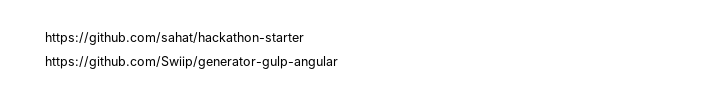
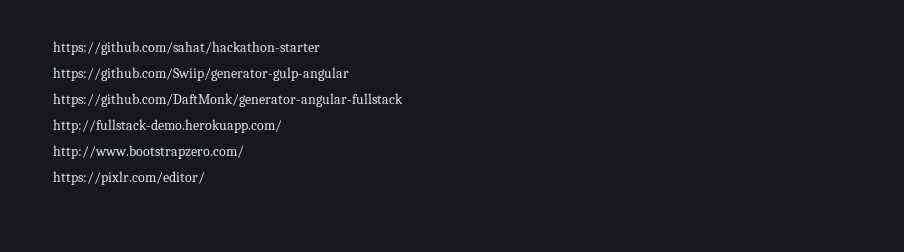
+ https://github.com/DaftMonk/generator-angular-fullstack
+ http://fullstack-demo.herokuapp.com/
+ http://www.bootstrapzero.com/
+ https://pixlr.com/editor/

